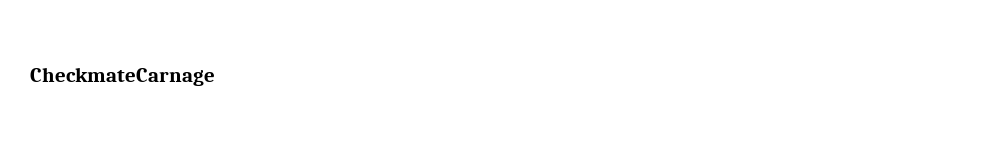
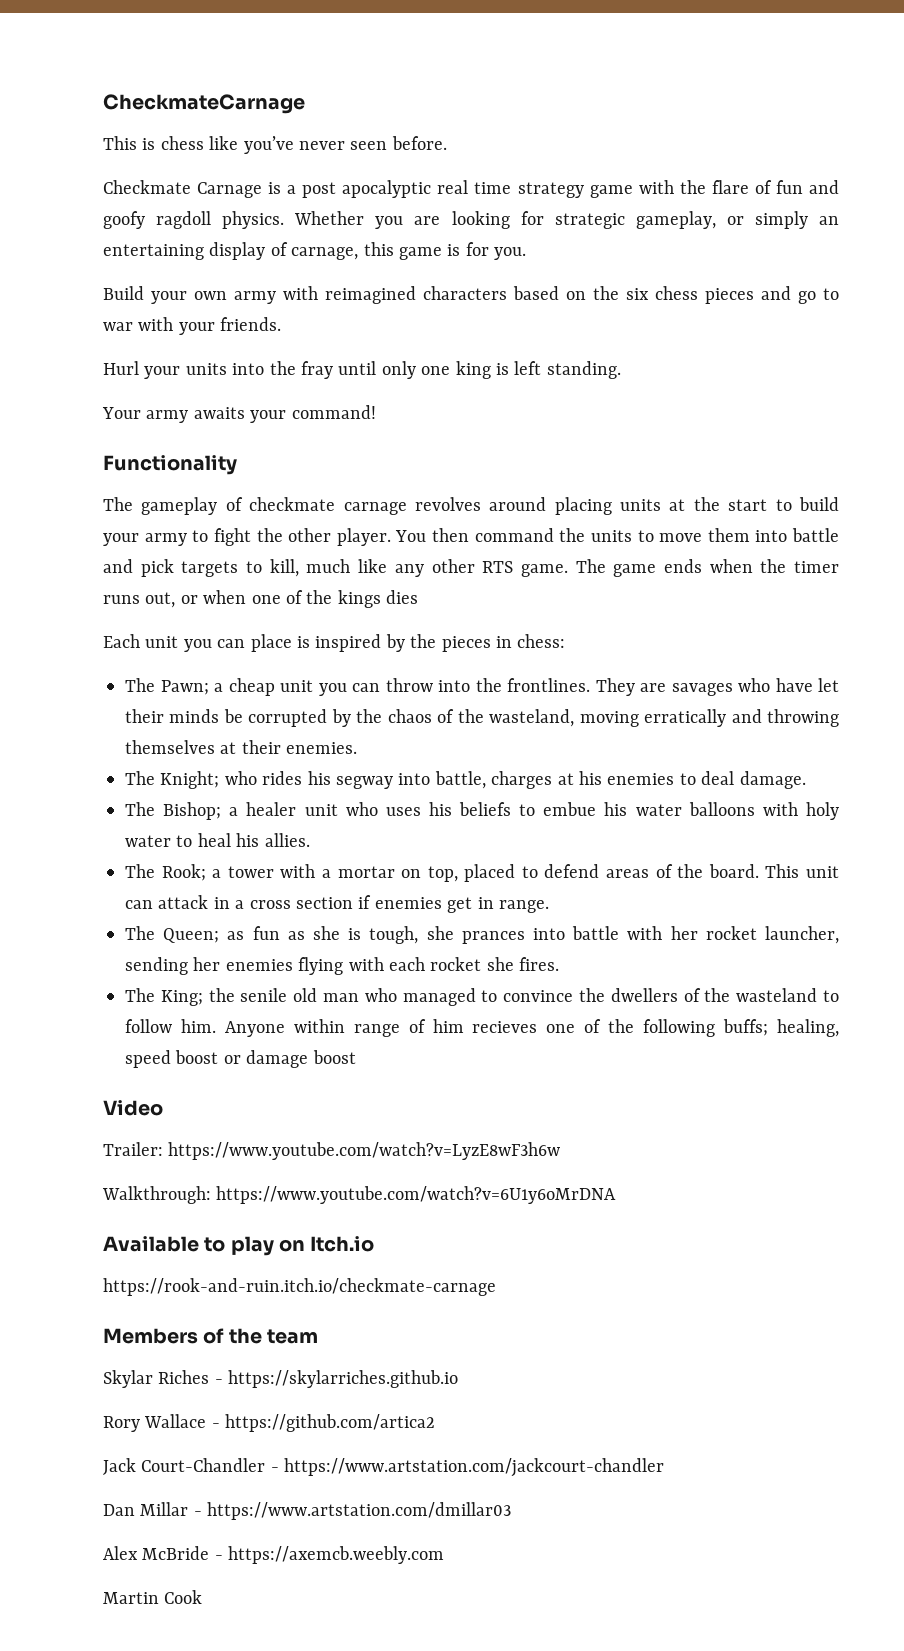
+ This is chess like you’ve never seen before.
+ Checkmate Carnage is a post apocalyptic real time strategy game with the flare of fun and goofy ragdoll physics. Whether you are looking for strategic gameplay, or simply an entertaining display of carnage, this game is for you.
+ Build your own army with reimagined characters based on the six chess pieces and go to war with your friends.
+ Hurl your units into the fray until only one king is left standing.
+ Your army awaits your command!
+ Functionality
+ The gameplay of checkmate carnage revolves around placing units at the start to build your army to fight the other player. You then command the units to move them into battle and pick targets to kill, much like any other RTS game. The game ends when the timer runs out, or when one of the kings dies
+ Each unit you can place is inspired by the pieces in chess:
+ The Pawn; a cheap unit you can throw into the frontlines. They are savages who have let their minds be corrupted by the chaos of the wasteland, moving erratically and throwing themselves at their enemies.
+ The Knight; who rides his segway into battle, charges at his enemies to deal damage.
+ The Bishop; a healer unit who uses his beliefs to embue his water balloons with holy water to heal his allies.
+ The Rook; a tower with a mortar on top, placed to defend areas of the board. This unit can attack in a cross section if enemies get in range.
+ The Queen; as fun as she is tough, she prances into battle with her rocket launcher, sending her enemies flying with each rocket she fires.
+ The King; the senile old man who managed to convince the dwellers of the wasteland to follow him. Anyone within range of him recieves one of the following buffs; healing, speed boost or damage boost
+ Video
+ Trailer: https://www.youtube.com/watch?v=LyzE8wF3h6w
+ Walkthrough: https://www.youtube.com/watch?v=6U1y6oMrDNA
+ Available to play on Itch.io
+ https://rook-and-ruin.itch.io/checkmate-carnage
+ Members of the team
+ Skylar Riches - https://skylarriches.github.io
+ Rory Wallace - https://github.com/artica2
+ Jack Court-Chandler - https://www.artstation.com/jackcourt-chandler
+ Dan Millar - https://www.artstation.com/dmillar03
+ Alex McBride - https://axemcb.weebly.com
+ Martin Cook

